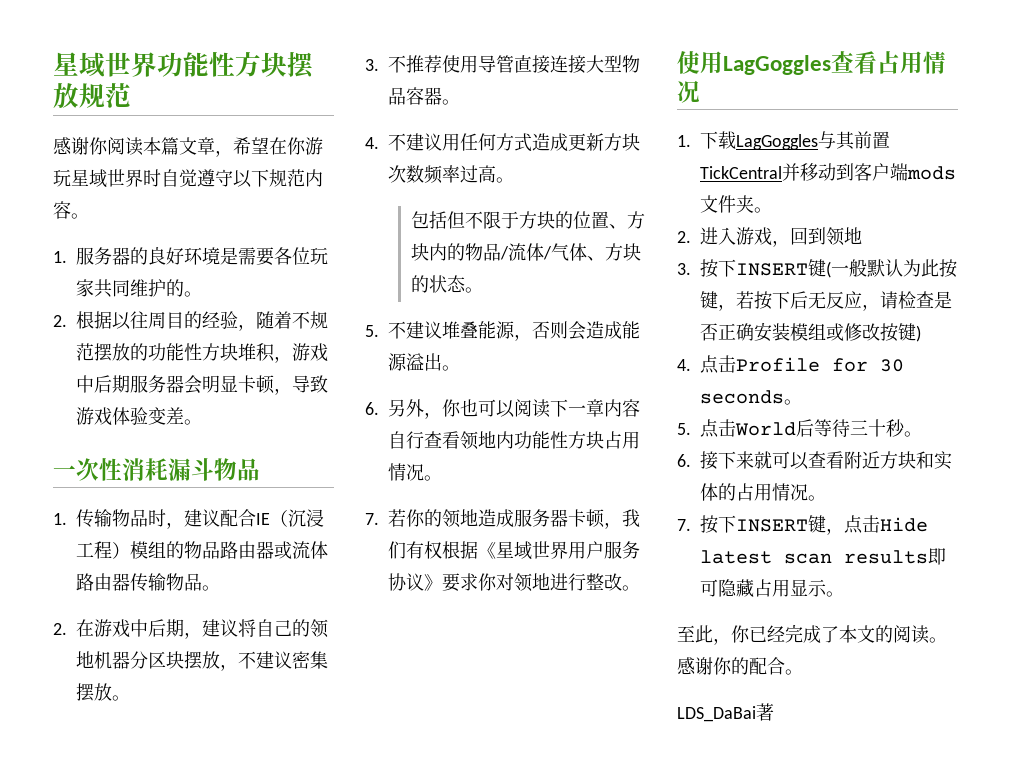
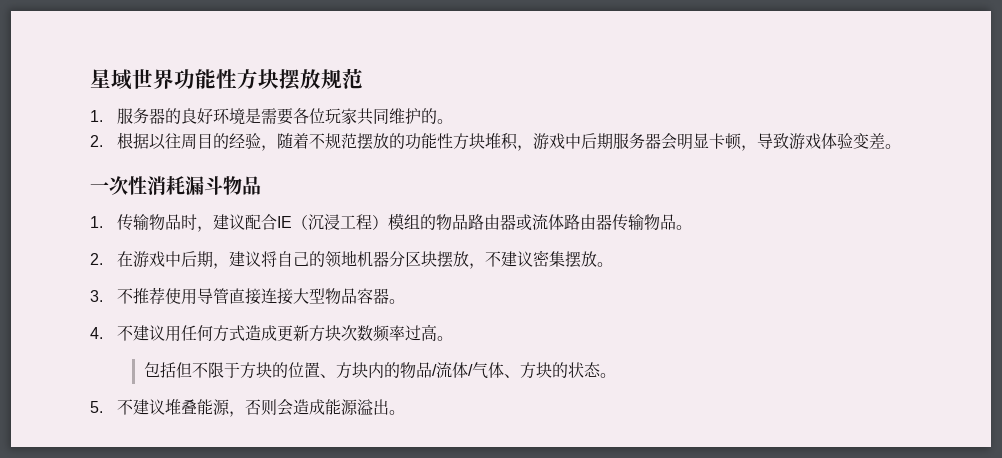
- 感谢你阅读本篇文章，希望在你游玩星域世界时自觉遵守以下规范内容。
- 6.另外，你也可以阅读下一章内容自行查看领地内功能性方块占用情况。
- 7.若你的领地造成服务器卡顿，我们有权根据《星域世界用户服务协议》要求你对领地进行整改。
- 使用LagGoggles查看占用情况
- 1.下载LagGoggles与其前置TickCentral并移动到客户端mods文件夹。
- 2.进入游戏，回到领地
- 3.按下INSERT键(一般默认为此按键，若按下后无反应，请检查是否正确安装模组或修改按键)
- 4.点击Profile for 30 seconds。
- 5.点击World后等待三十秒。
- 6.接下来就可以查看附近方块和实体的占用情况。
- 7.按下INSERT键，点击Hide latest scan results即可隐藏占用显示。
- 至此，你已经完成了本文的阅读。感谢你的配合。
- LDS_DaBai著

